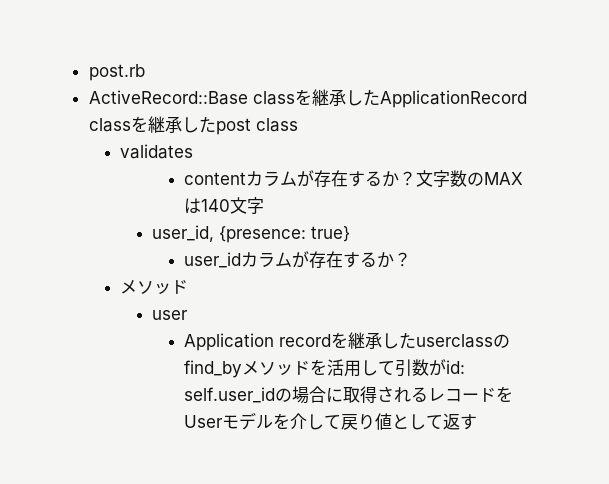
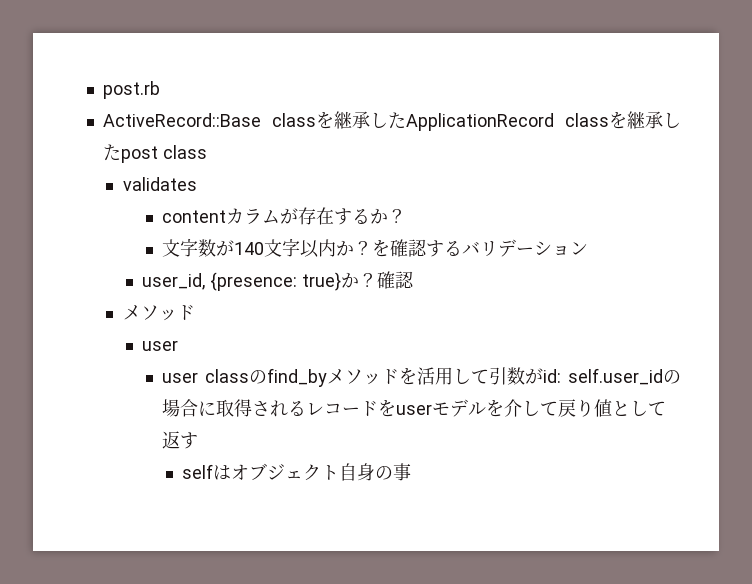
- contentカラムが存在するか？文字数のMAXは140文字
- user_id, {presence: true}
- user_idカラムが存在するか？
+ contentカラムが存在するか？
+ 文字数が140文字以内か？を確認するバリデーション
+ user_id, {presence: true}か？確認
- Application recordを継承したuserclassのfind_byメソッドを活用して引数がid: self.user_idの場合に取得されるレコードをUserモデルを介して戻り値として返す
+ user classのfind_byメソッドを活用して引数がid: self.user_idの場合に取得されるレコードをuserモデルを介して戻り値として返す
+ selfはオブジェクト自身の事

